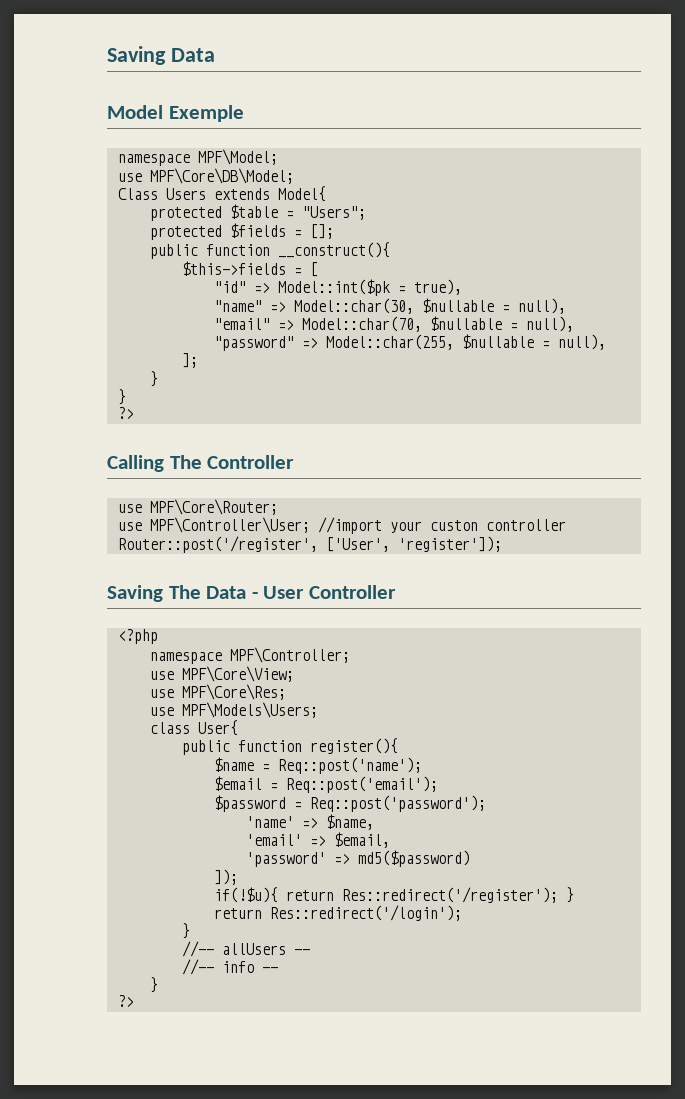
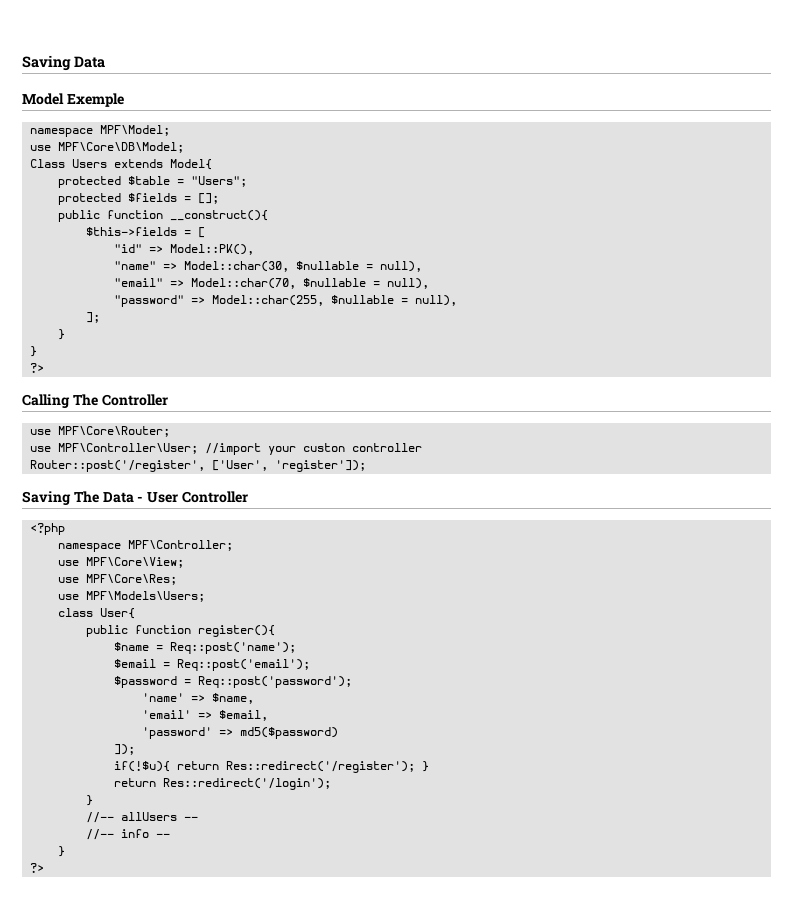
- "id" => Model::int($pk = true),
+ "id" => Model::PK(),

